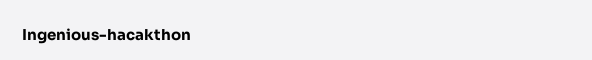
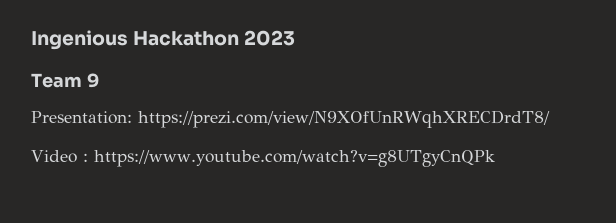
- Ingenious-hacakthon
+ Ingenious Hackathon 2023
+ Team 9
+ Presentation: https://prezi.com/view/N9XOfUnRWqhXRECDrdT8/
+ Video : https://www.youtube.com/watch?v=g8UTgyCnQPk

